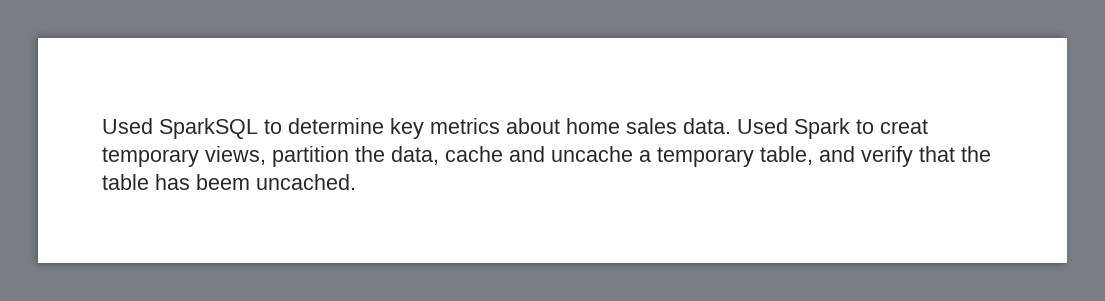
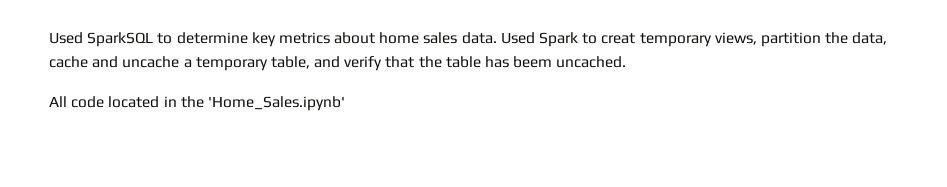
+ All code located in the 'Home_Sales.ipynb'

